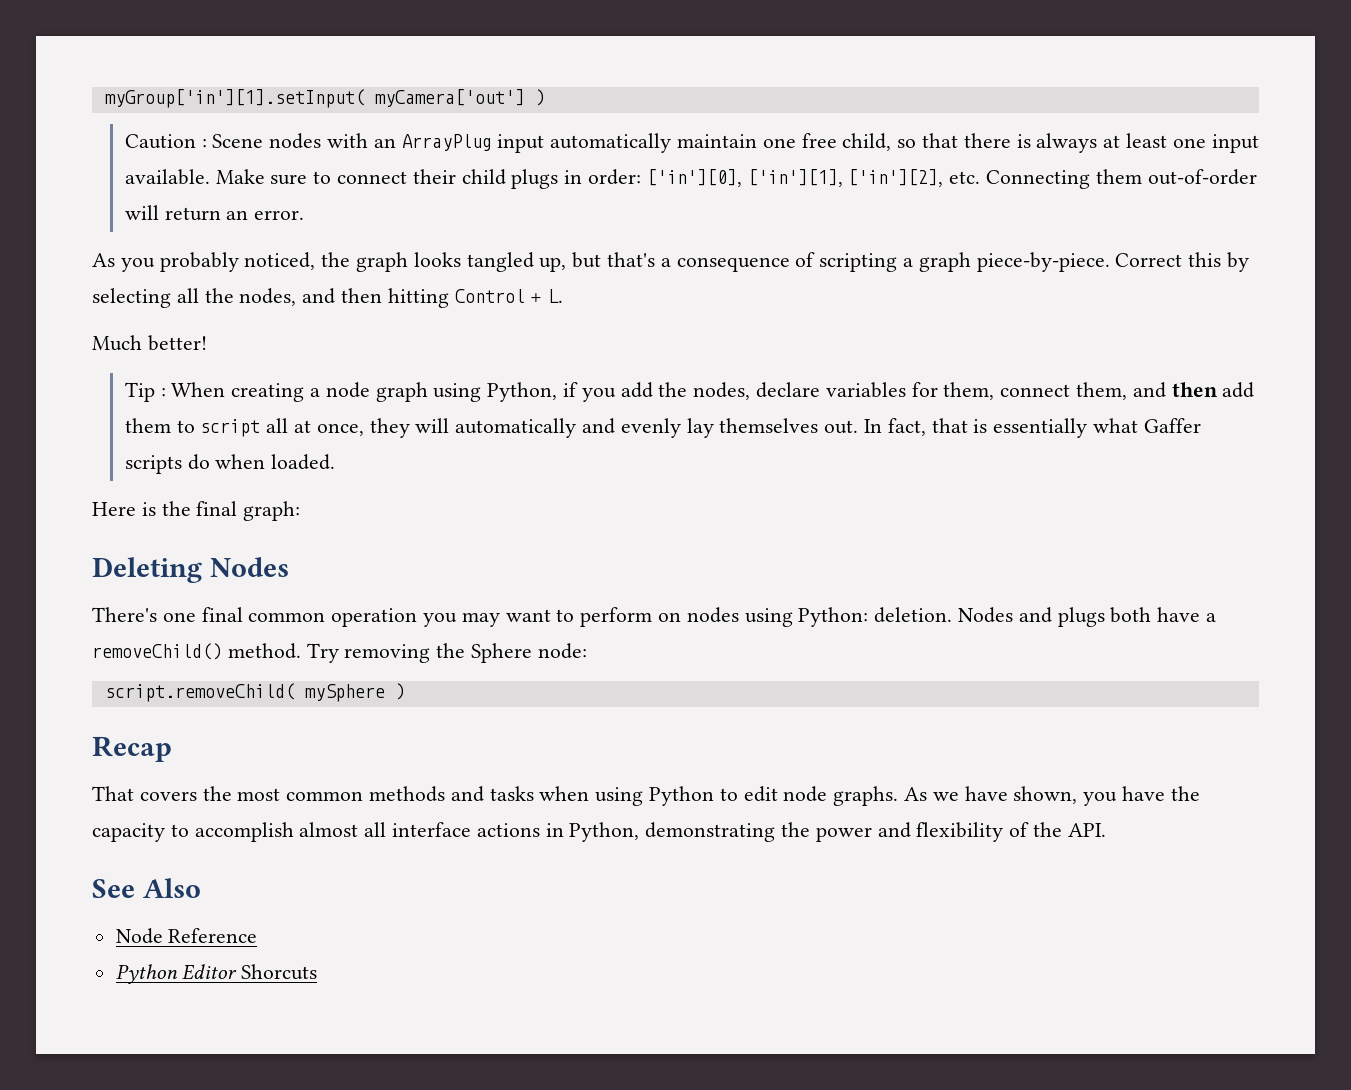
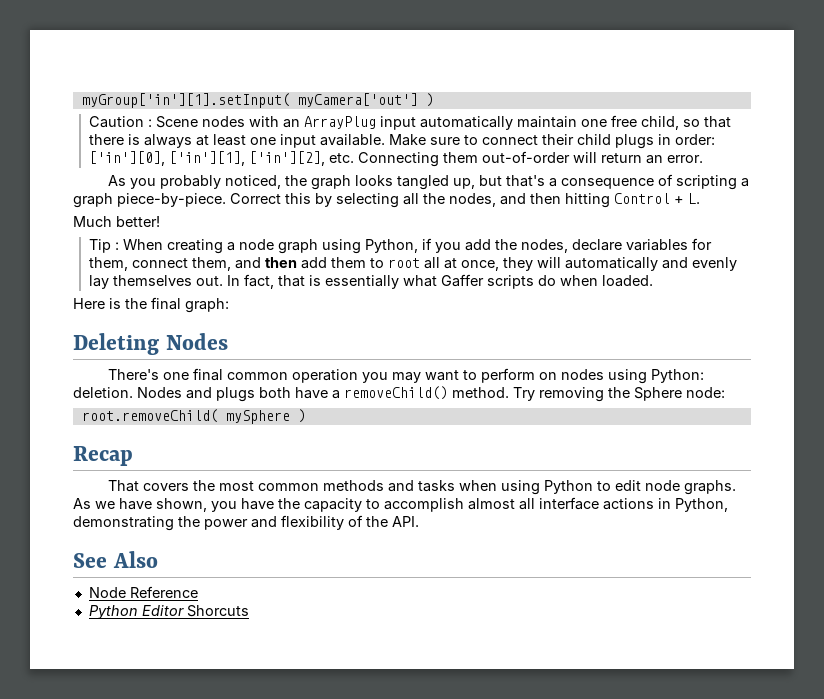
- Tip : When creating a node graph using Python, if you add the nodes, declare variables for them, connect them, and then add them to script all at once, they will automatically and evenly lay themselves out.
+ Tip : When creating a node graph using Python, if you add the nodes, declare variables for them, connect them, and then add them to root all at once, they will automatically and evenly lay themselves out.
- script.removeChild( mySphere )
+ root.removeChild( mySphere )

